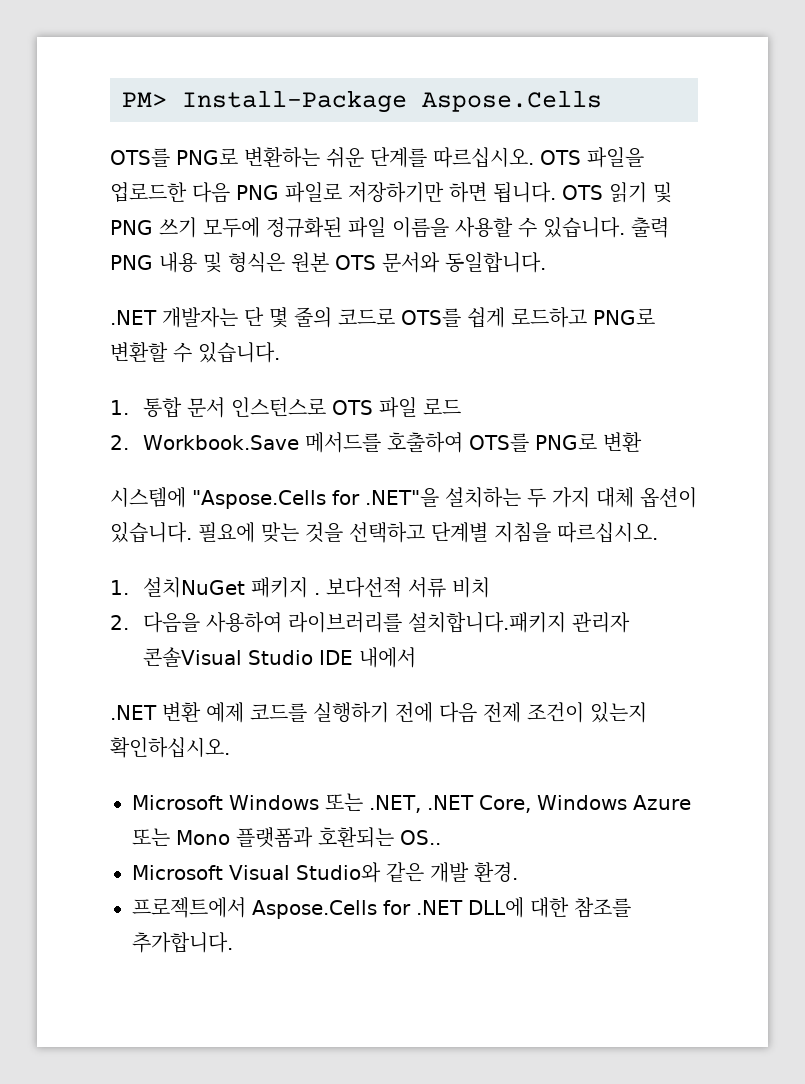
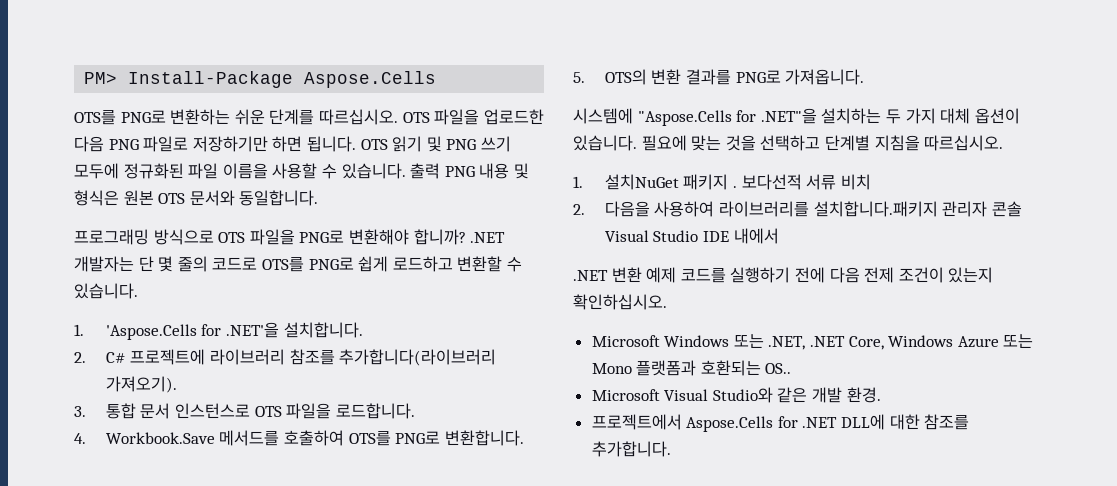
- .NET 개발자는 단 몇 줄의 코드로 OTS를 쉽게 로드하고 PNG로 변환할 수 있습니다.
+ 프로그래밍 방식으로 OTS 파일을 PNG로 변환해야 합니까? .NET 개발자는 단 몇 줄의 코드로 OTS를 PNG로 쉽게 로드하고 변환할 수 있습니다.
- 1. 통합 문서 인스턴스로 OTS 파일 로드
- 2. Workbook.Save 메서드를 호출하여 OTS를 PNG로 변환
+ 1. 'Aspose.Cells for .NET'을 설치합니다.
+ 2. C# 프로젝트에 라이브러리 참조를 추가합니다(라이브러리 가져오기).
+ 3. 통합 문서 인스턴스로 OTS 파일을 로드합니다.
+ 4. Workbook.Save 메서드를 호출하여 OTS를 PNG로 변환합니다.
+ 5. OTS의 변환 결과를 PNG로 가져옵니다.
- 2. 다음을 사용하여 라이브러리를 설치합니다.패키지 관리자 콘솔Visual Studio IDE 내에서
+ 2. 다음을 사용하여 라이브러리를 설치합니다.패키지 관리자 콘솔 Visual Studio IDE 내에서

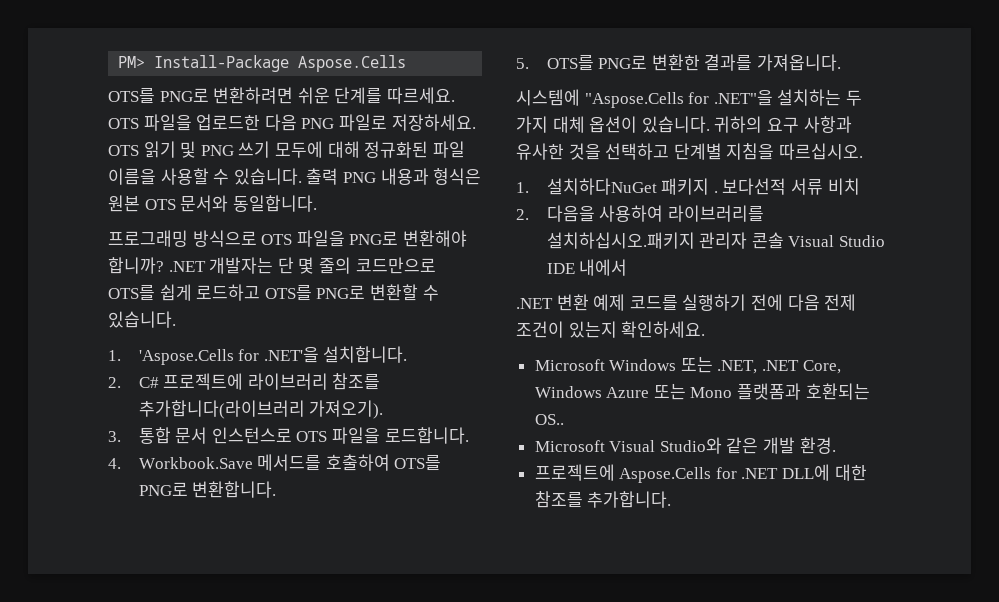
- OTS를 PNG로 변환하는 쉬운 단계를 따르십시오.
+ OTS를 PNG로 변환하려면 쉬운 단계를 따르세요.
- OTS 파일을 업로드한 다음 PNG 파일로 저장하기만 하면 됩니다.
+ OTS 파일을 업로드한 다음 PNG 파일로 저장하세요.
- OTS 읽기 및 PNG 쓰기 모두에 정규화된 파일 이름을 사용할 수 있습니다.
+ OTS 읽기 및 PNG 쓰기 모두에 대해 정규화된 파일 이름을 사용할 수 있습니다.
- 출력 PNG 내용 및 형식은 원본 OTS 문서와 동일합니다.
+ 출력 PNG 내용과 형식은 원본 OTS 문서와 동일합니다.
- 프로그래밍 방식으로 OTS 파일을 PNG로 변환해야 합니까? .NET 개발자는 단 몇 줄의 코드로 OTS를 PNG로 쉽게 로드하고 변환할 수 있습니다.
+ 프로그래밍 방식으로 OTS 파일을 PNG로 변환해야 합니까? .NET 개발자는 단 몇 줄의 코드만으로 OTS를 쉽게 로드하고 OTS를 PNG로 변환할 수 있습니다.
- 5. OTS의 변환 결과를 PNG로 가져옵니다.
+ 5. OTS를 PNG로 변환한 결과를 가져옵니다.
- 필요에 맞는 것을 선택하고 단계별 지침을 따르십시오.
+ 귀하의 요구 사항과 유사한 것을 선택하고 단계별 지침을 따르십시오.
- 1. 설치NuGet 패키지 .
+ 1. 설치하다NuGet 패키지 .
- 2. 다음을 사용하여 라이브러리를 설치합니다.패키지 관리자 콘솔 Visual Studio IDE 내에서
+ 2. 다음을 사용하여 라이브러리를 설치하십시오.패키지 관리자 콘솔 Visual Studio IDE 내에서
- .NET 변환 예제 코드를 실행하기 전에 다음 전제 조건이 있는지 확인하십시오.
+ .NET 변환 예제 코드를 실행하기 전에 다음 전제 조건이 있는지 확인하세요.
- 프로젝트에서 Aspose.Cells for .NET DLL에 대한 참조를 추가합니다.
+ 프로젝트에 Aspose.Cells for .NET DLL에 대한 참조를 추가합니다.

